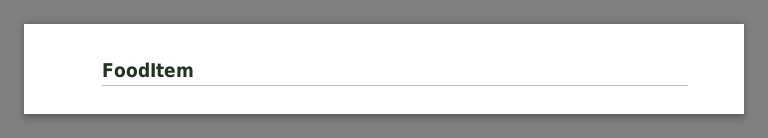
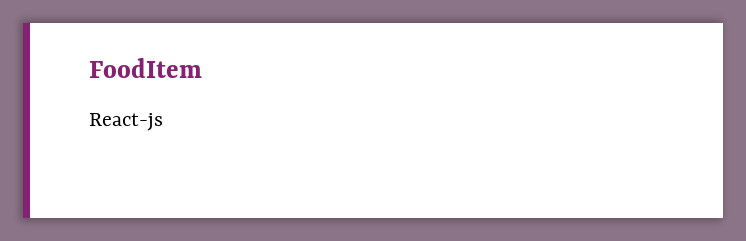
+ React-js

